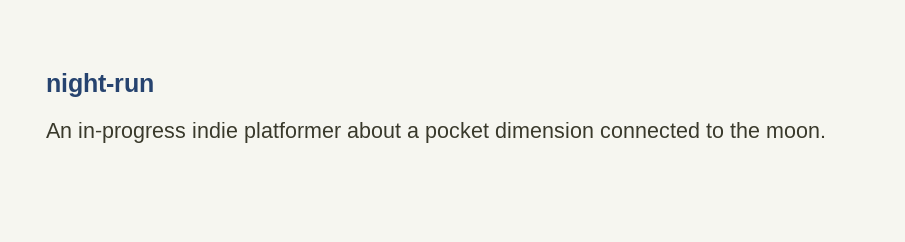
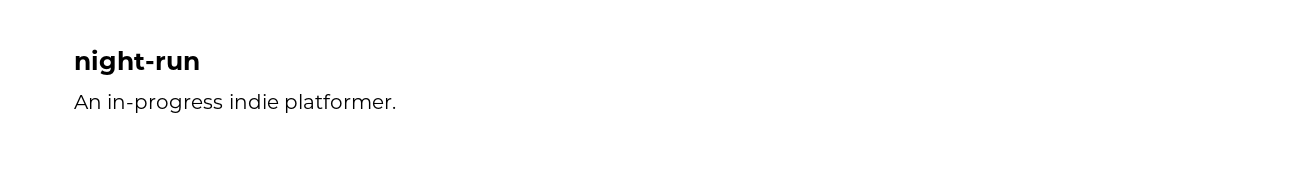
- An in-progress indie platformer about a pocket dimension connected to the moon.
+ An in-progress indie platformer.

